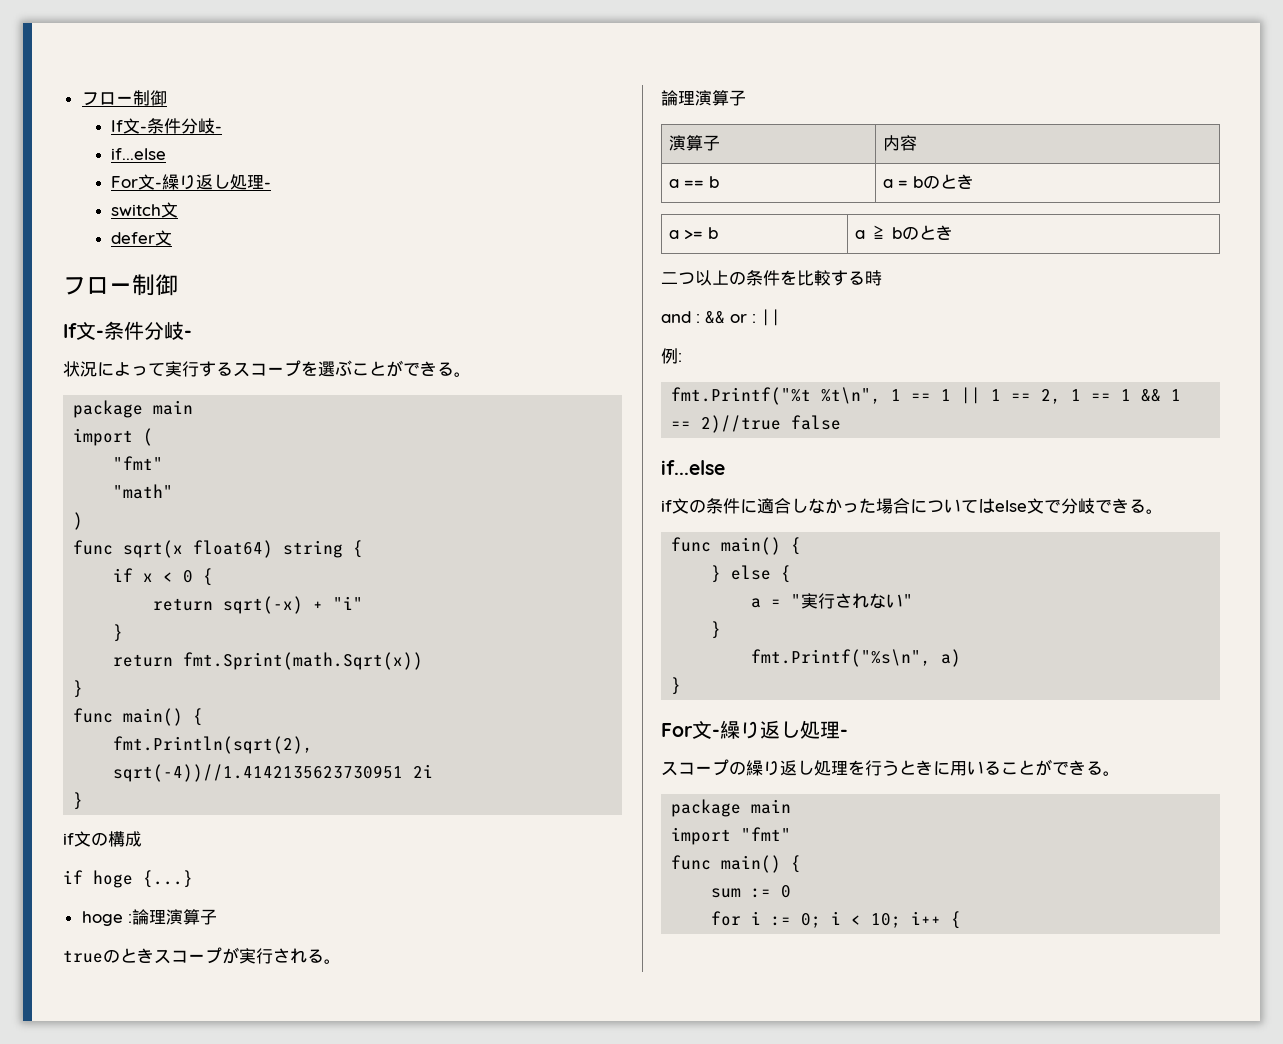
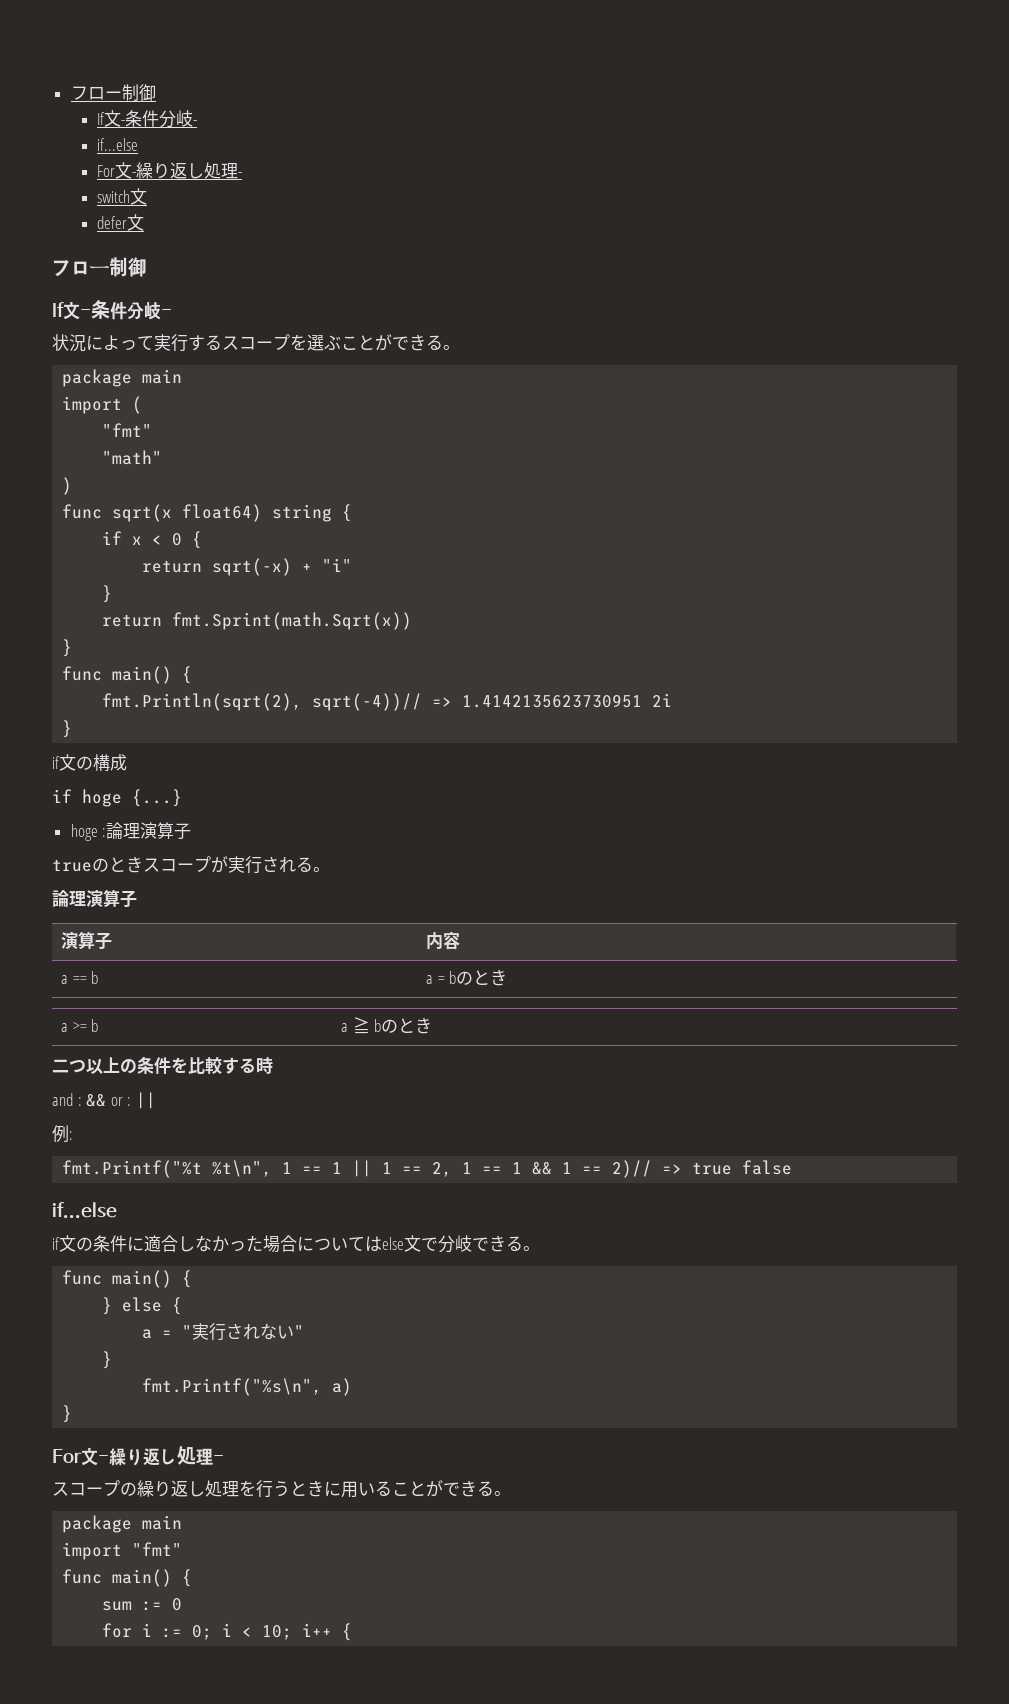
- fmt.Println(sqrt(2), sqrt(-4))//1.4142135623730951 2i
+ fmt.Println(sqrt(2), sqrt(-4))// => 1.4142135623730951 2i
- fmt.Printf("%t %t\n", 1 == 1 || 1 == 2, 1 == 1 && 1 == 2)//true false
+ fmt.Printf("%t %t\n", 1 == 1 || 1 == 2, 1 == 1 && 1 == 2)// => true false

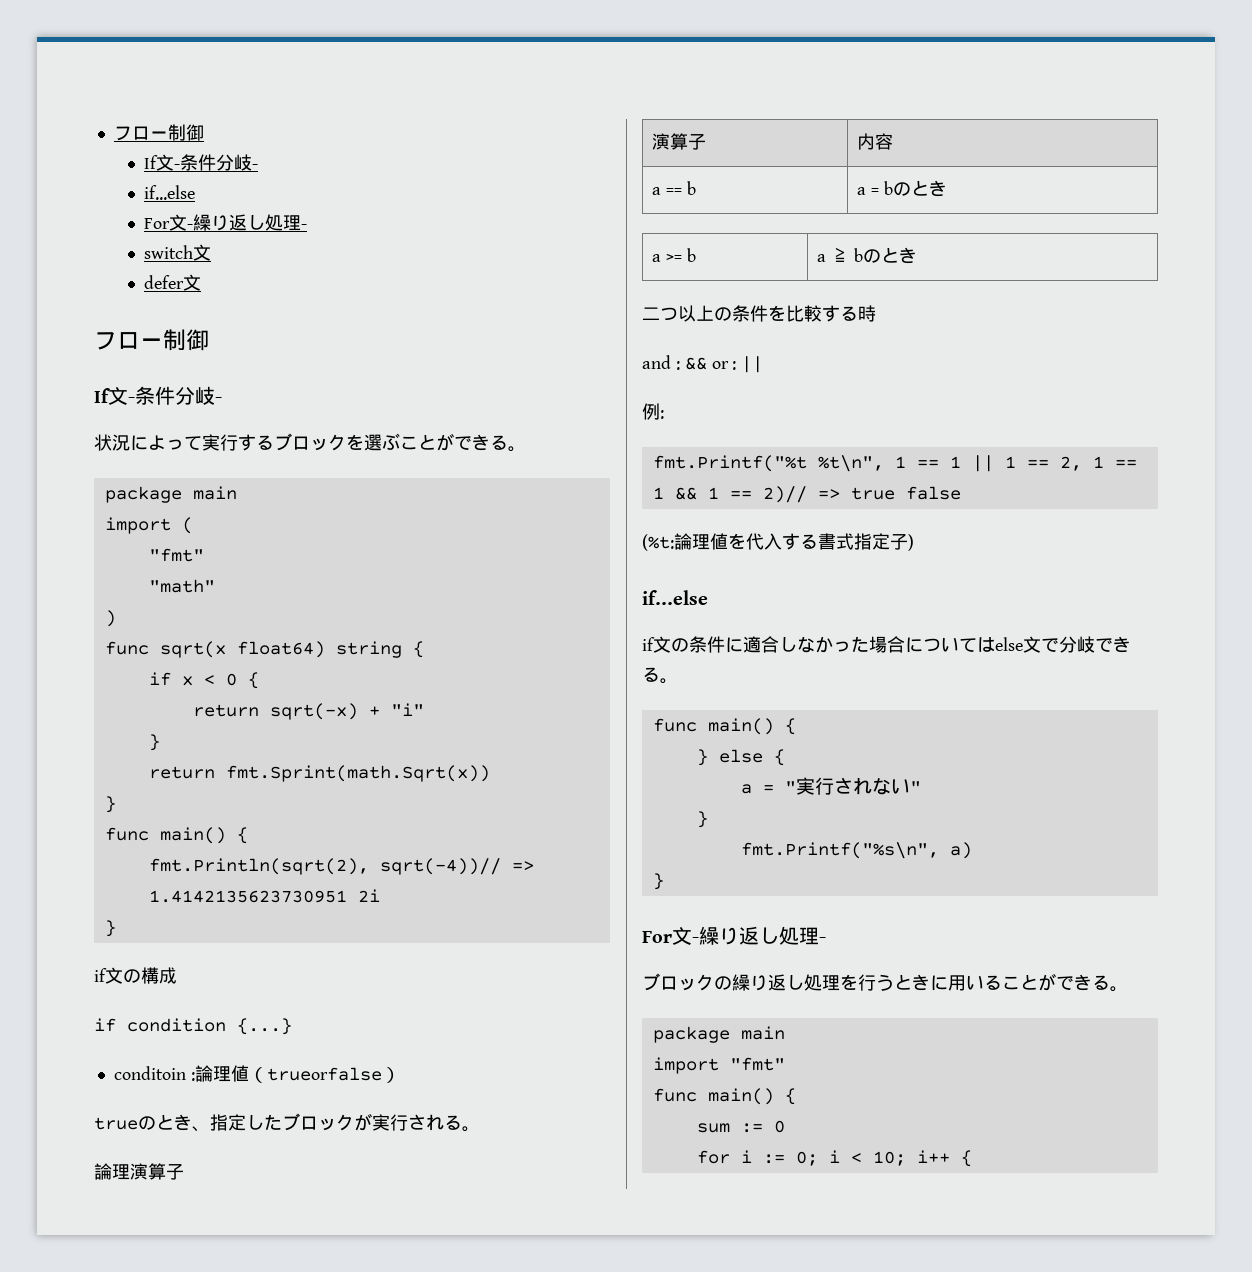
- 状況によって実行するスコープを選ぶことができる。
+ 状況によって実行するブロックを選ぶことができる。
- if hoge {...}
+ if condition {...}
- hoge :論理演算子
+ conditoin :論理値（trueorfalse）
- trueのときスコープが実行される。
+ trueのとき、指定したブロックが実行される。
+ (%t:論理値を代入する書式指定子)
- スコープの繰り返し処理を行うときに用いることができる。
+ ブロックの繰り返し処理を行うときに用いることができる。

